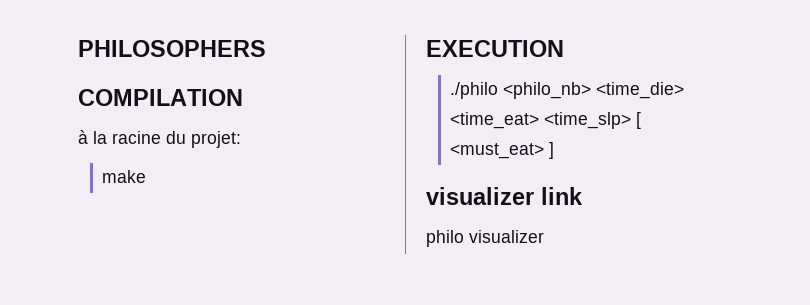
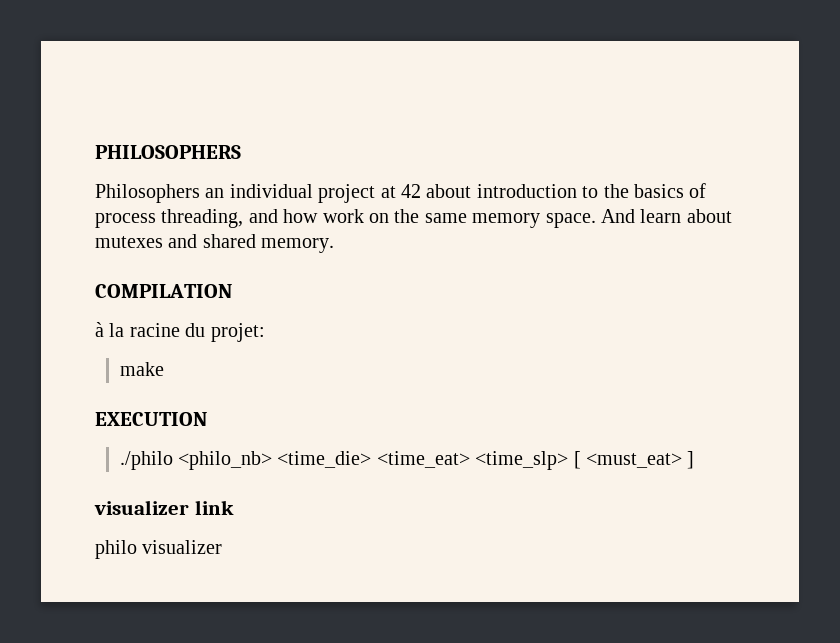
+ Philosophers an individual project at 42 about introduction to the basics of process threading, and how work on the same memory space. And learn about mutexes and shared memory.

